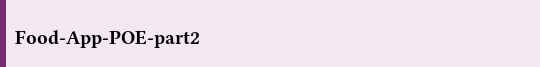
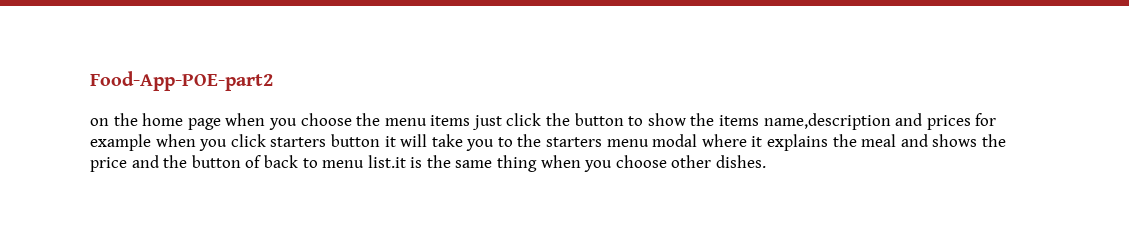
+ on the home page when you choose the menu items just click the button to show the items name,description and prices for example when you click starters button it will take you to the starters menu modal where it explains the meal and shows the price and the button of back to menu list.it is the same thing when you choose other dishes.

